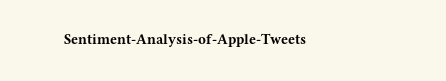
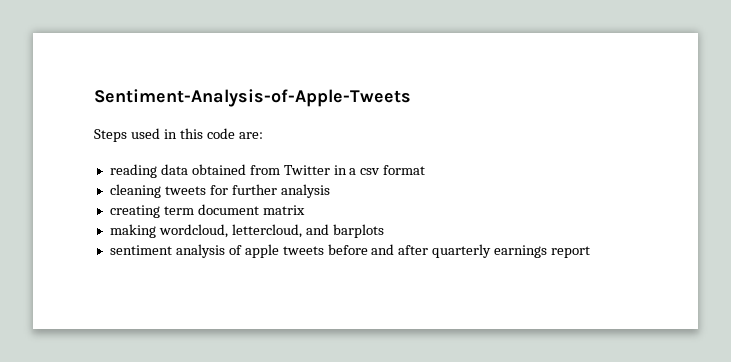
+ Steps used in this code are:
+ reading data obtained from Twitter in a csv format
+ cleaning tweets for further analysis
+ creating term document matrix
+ making wordcloud, lettercloud, and barplots
+ sentiment analysis of apple tweets before and after quarterly earnings report

